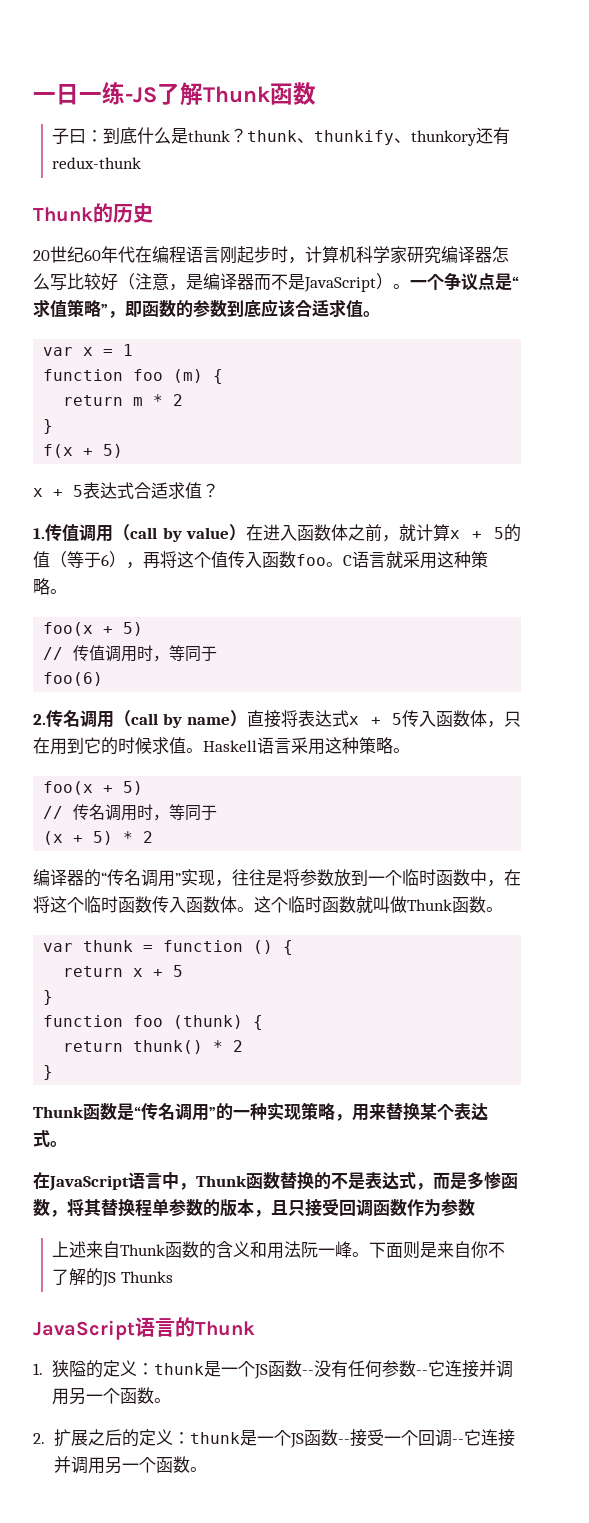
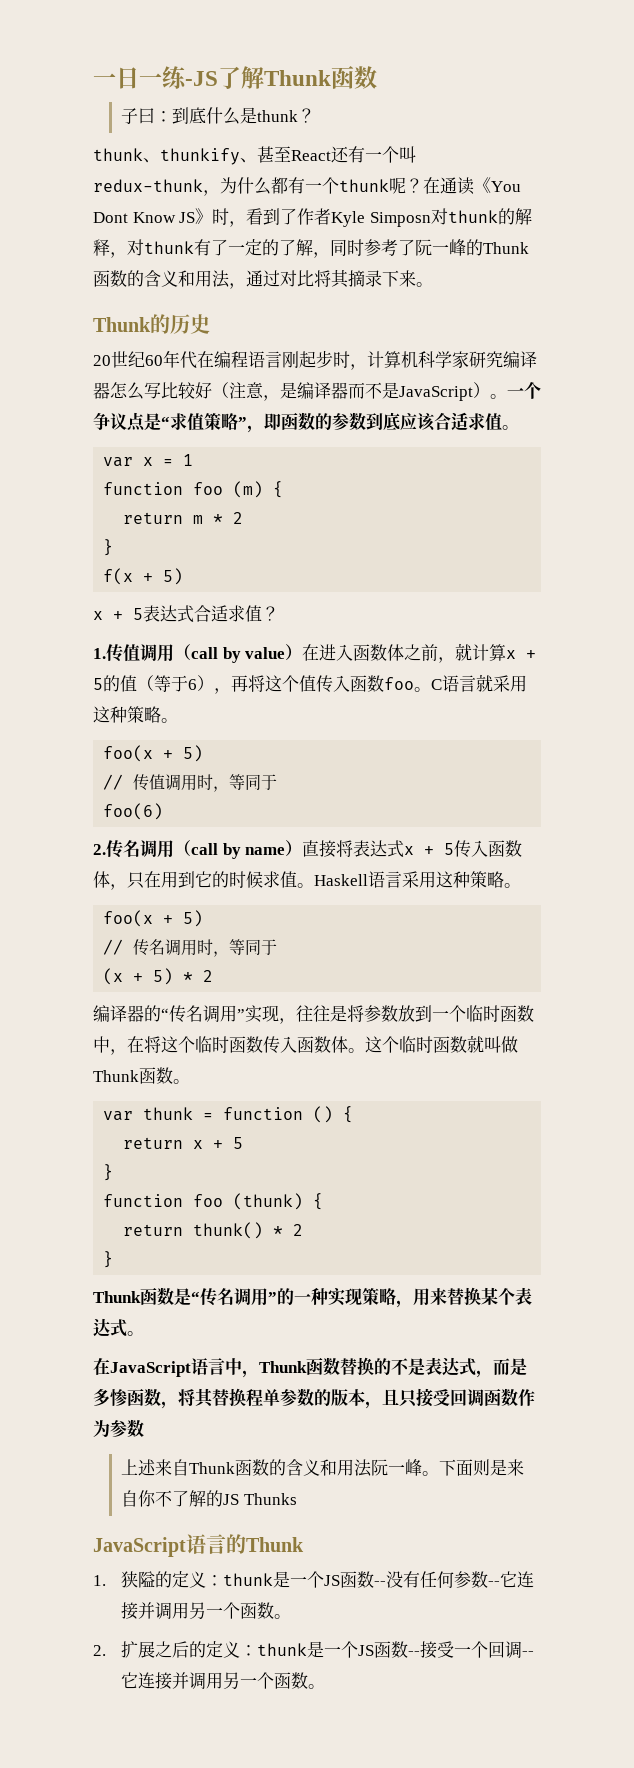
- 子曰：到底什么是thunk？thunk、thunkify、thunkory还有redux-thunk
+ 子曰：到底什么是thunk？
+ thunk、thunkify、甚至React还有一个叫redux-thunk，为什么都有一个thunk呢？在通读《You Dont Know JS》时，看到了作者Kyle Simposn对thunk的解释，对thunk有了一定的了解，同时参考了阮一峰的Thunk函数的含义和用法，通过对比将其摘录下来。

